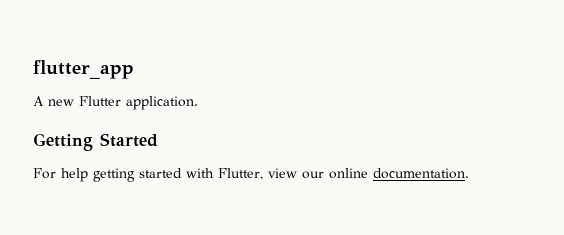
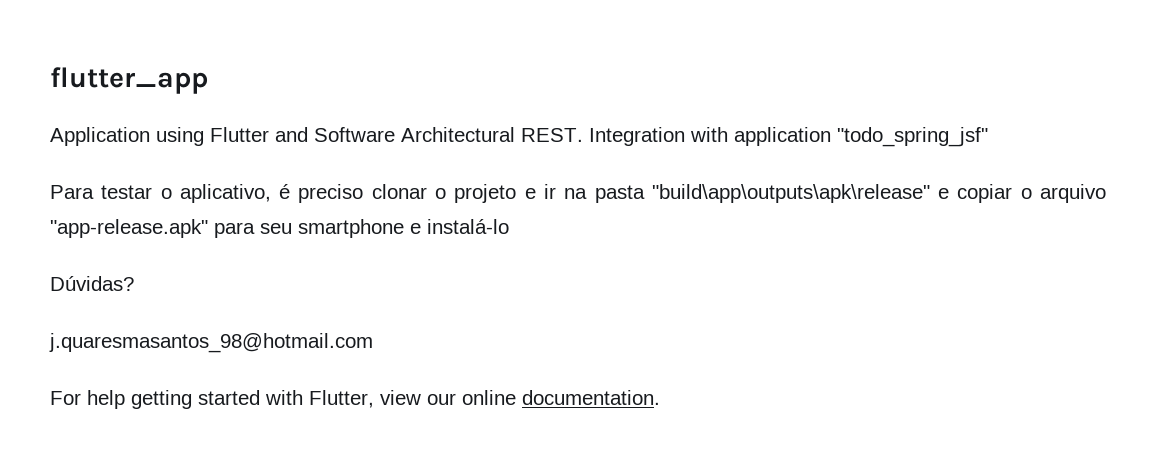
- A new Flutter application.
- Getting Started
+ Application using Flutter and Software Architectural REST. Integration with application "todo_spring_jsf"
+ Para testar o aplicativo, é preciso clonar o projeto e ir na pasta "build\app\outputs\apk\release" e copiar o arquivo "app-release.apk" para seu smartphone e instalá-lo
+ Dúvidas?
+ j.quaresmasantos_98@hotmail.com

